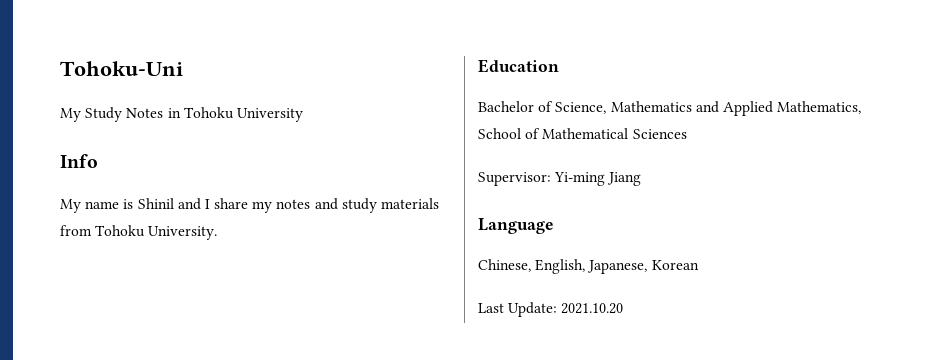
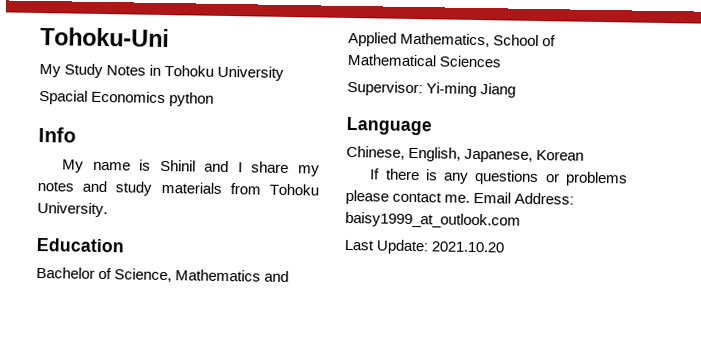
+ Spacial Economics python
+ If there is any questions or problems please contact me. Email Address: baisy1999_at_outlook.com

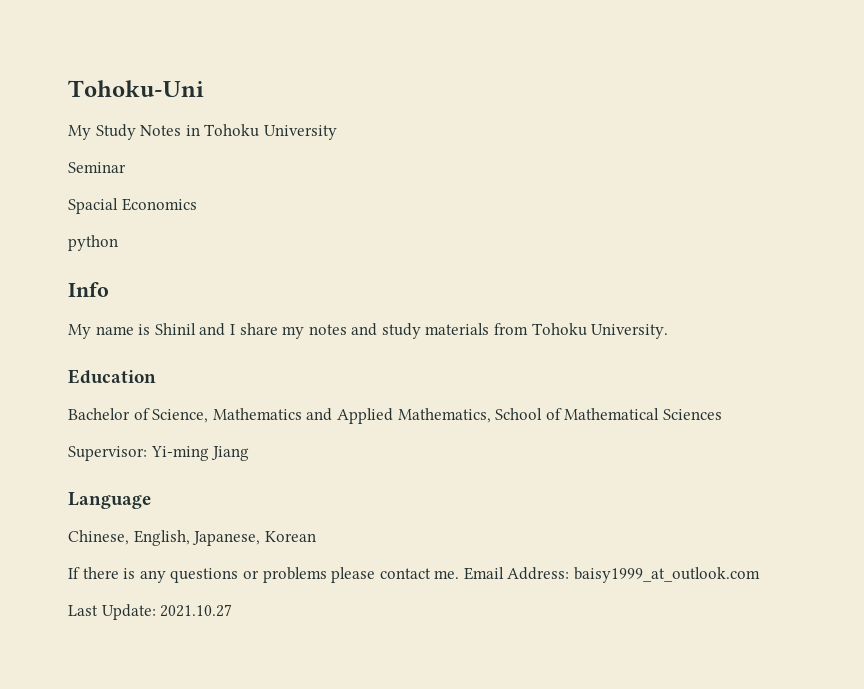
+ Seminar
- Spacial Economics python
+ Spacial Economics
+ python
- Last Update: 2021.10.20
+ Last Update: 2021.10.27

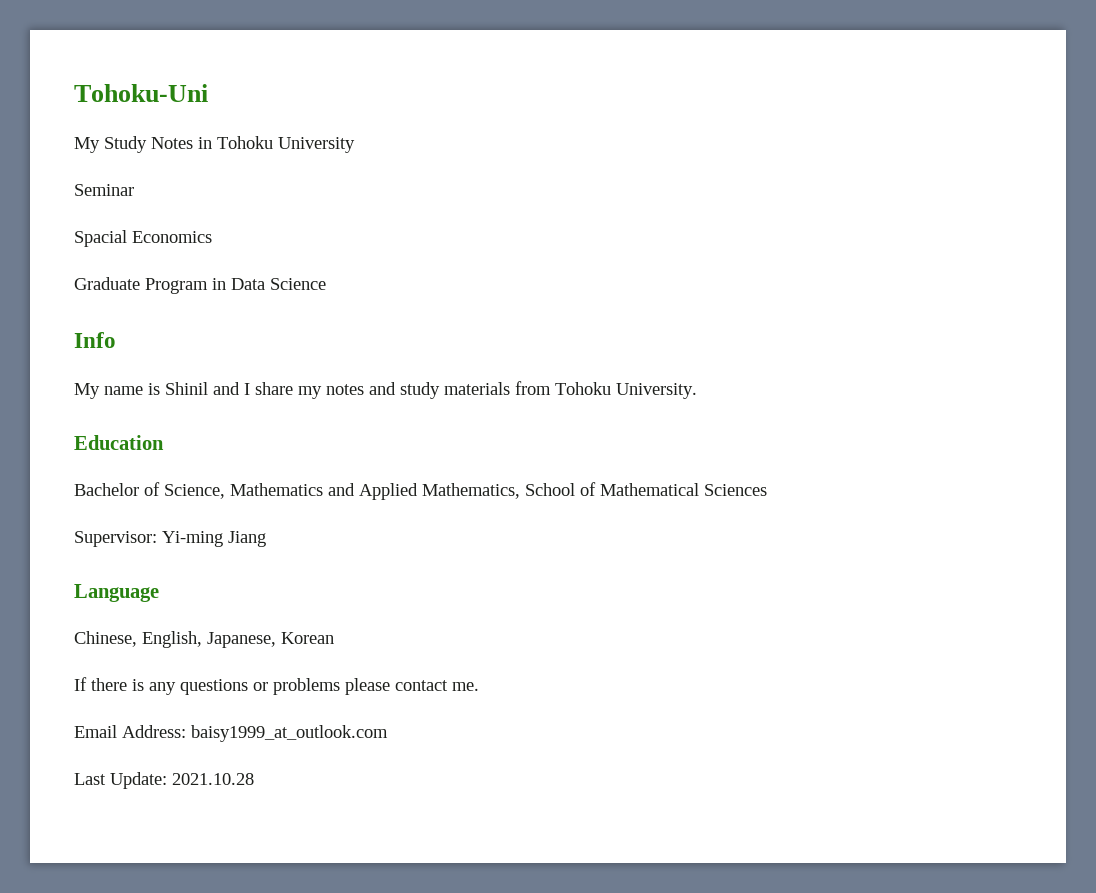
- python
+ Graduate Program in Data Science
- If there is any questions or problems please contact me. Email Address: baisy1999_at_outlook.com
+ If there is any questions or problems please contact me.
+ Email Address: baisy1999_at_outlook.com
- Last Update: 2021.10.27
+ Last Update: 2021.10.28

